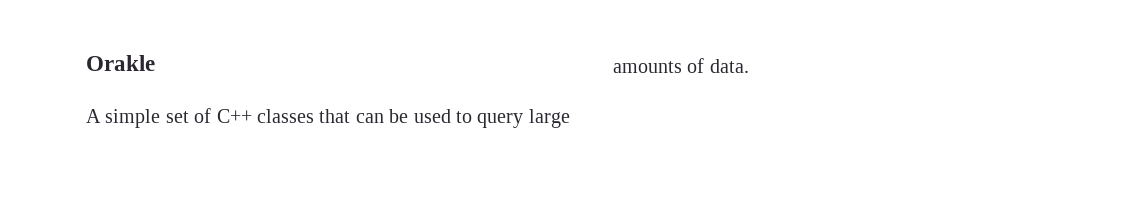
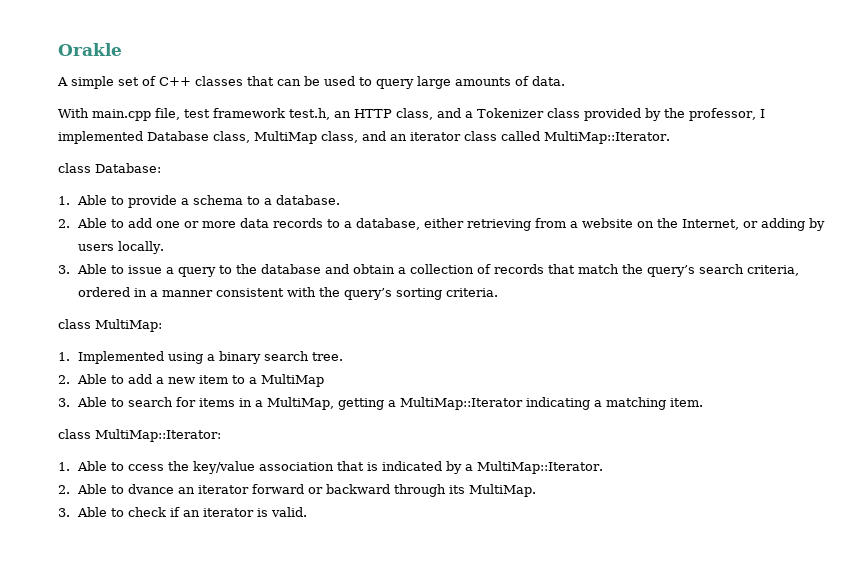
+ With main.cpp file, test framework test.h, an HTTP class, and a Tokenizer class provided by the professor, I implemented Database class, MultiMap class, and an iterator class called MultiMap::Iterator.
+ class Database:
+ 1. Able to provide a schema to a database.
+ 2. Able to add one or more data records to a database, either retrieving from a website on the Internet, or adding by users locally.
+ 3. Able to issue a query to the database and obtain a collection of records that match the query’s search criteria, ordered in a manner consistent with the query’s sorting criteria.
+ class MultiMap:
+ 1. Implemented using a binary search tree.
+ 2. Able to add a new item to a MultiMap
+ 3. Able to search for items in a MultiMap, getting a MultiMap::Iterator indicating a matching item.
+ class MultiMap::Iterator:
+ 1. Able to ccess the key/value association that is indicated by a MultiMap::Iterator.
+ 2. Able to dvance an iterator forward or backward through its MultiMap.
+ 3. Able to check if an iterator is valid.

